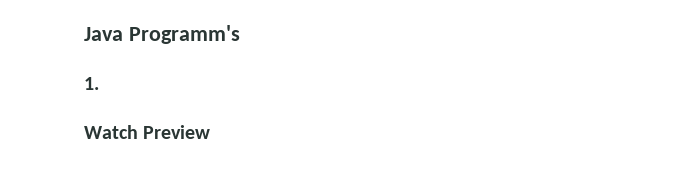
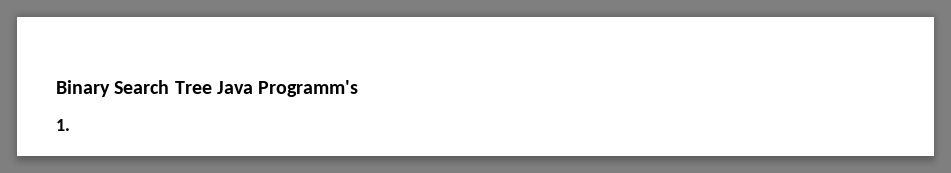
- Java Programm's
+ Binary Search Tree Java Programm's
- Watch Preview

